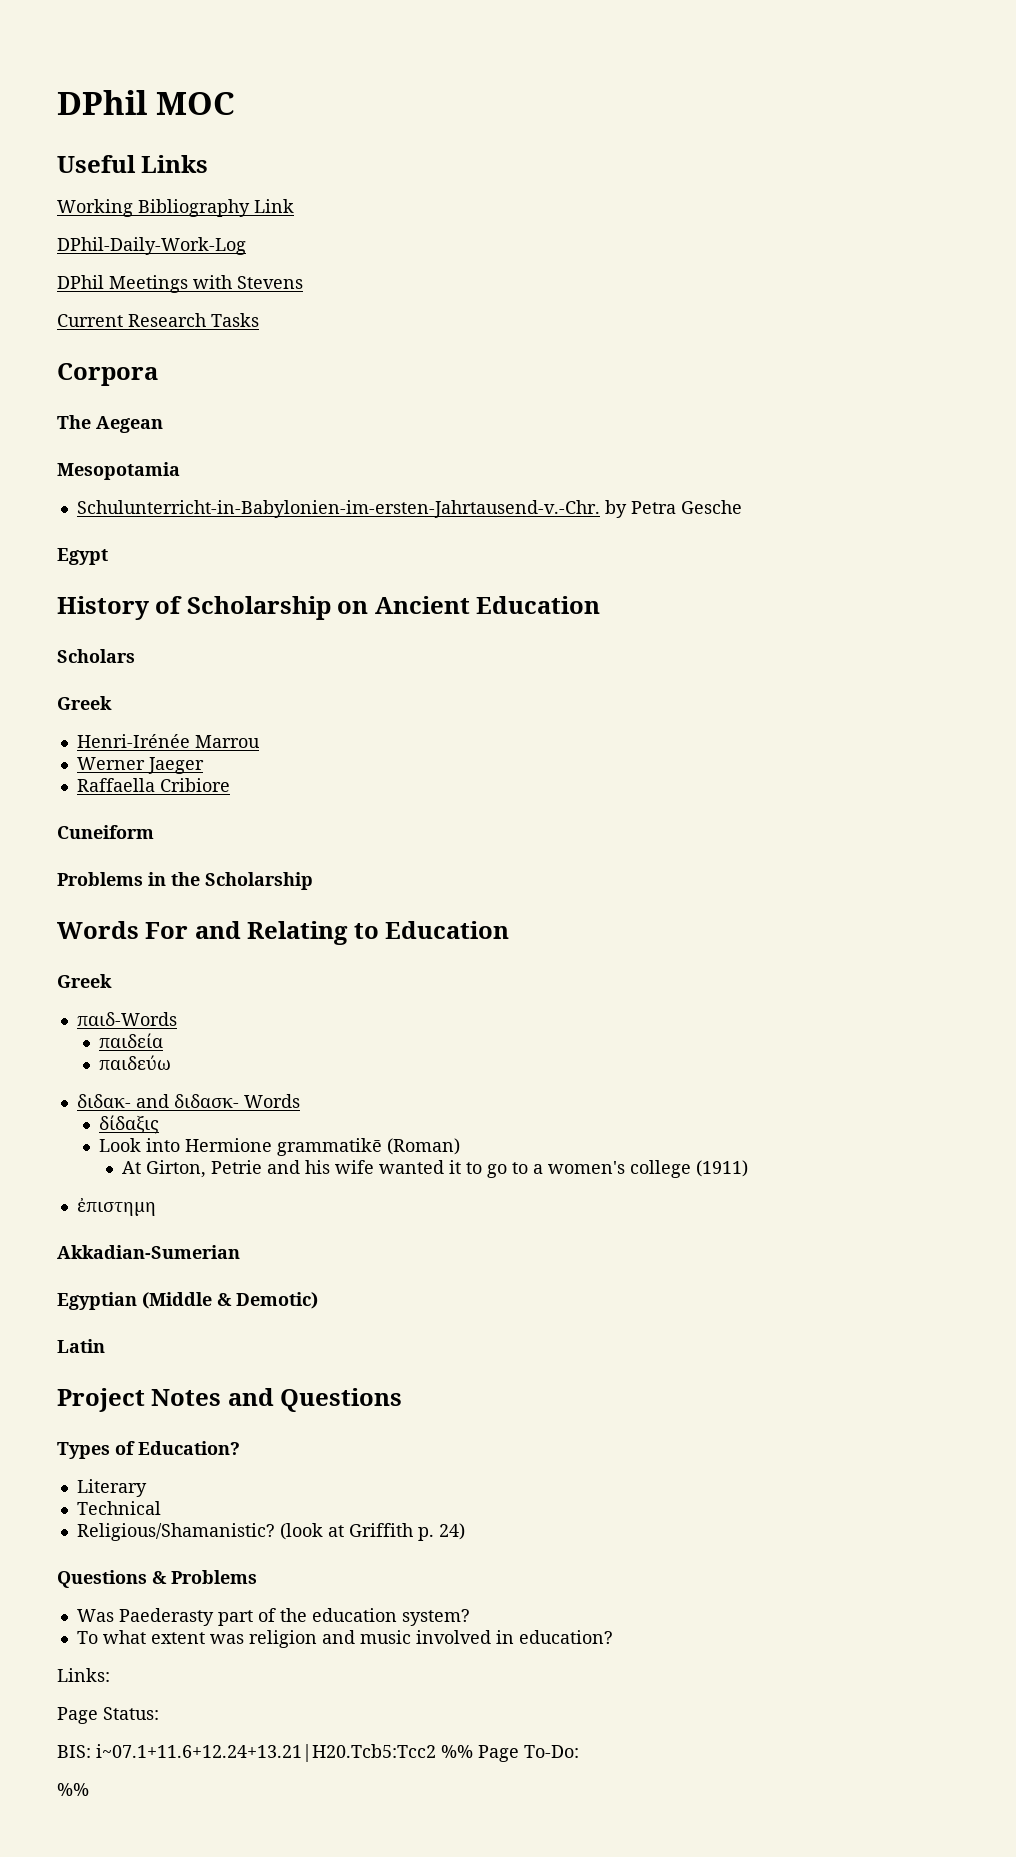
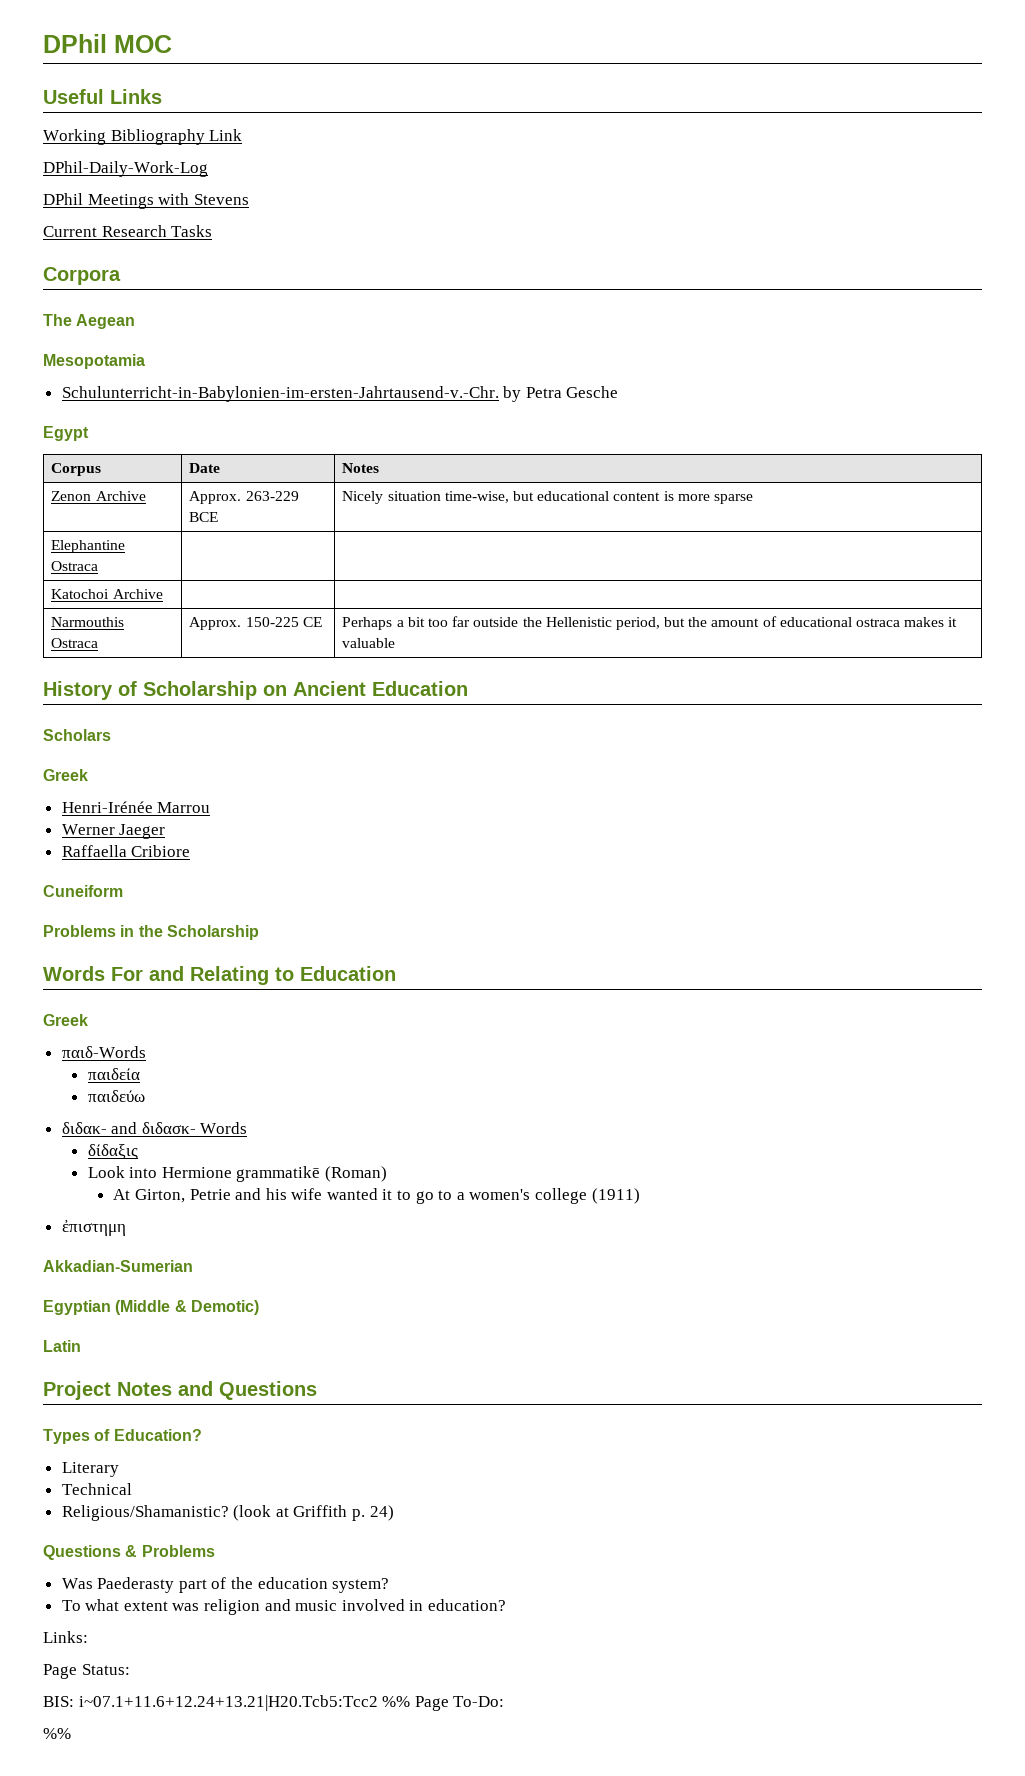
+ Corpus | Date | Notes
+ Zenon Archive | Approx. 263-229 BCE | Nicely situation time-wise, but educational content is more sparse
+ Elephantine Ostraca | |
+ Katochoi Archive | |
+ Narmouthis Ostraca | Approx. 150-225 CE | Perhaps a bit too far outside the Hellenistic period, but the amount of educational ostraca makes it valuable

